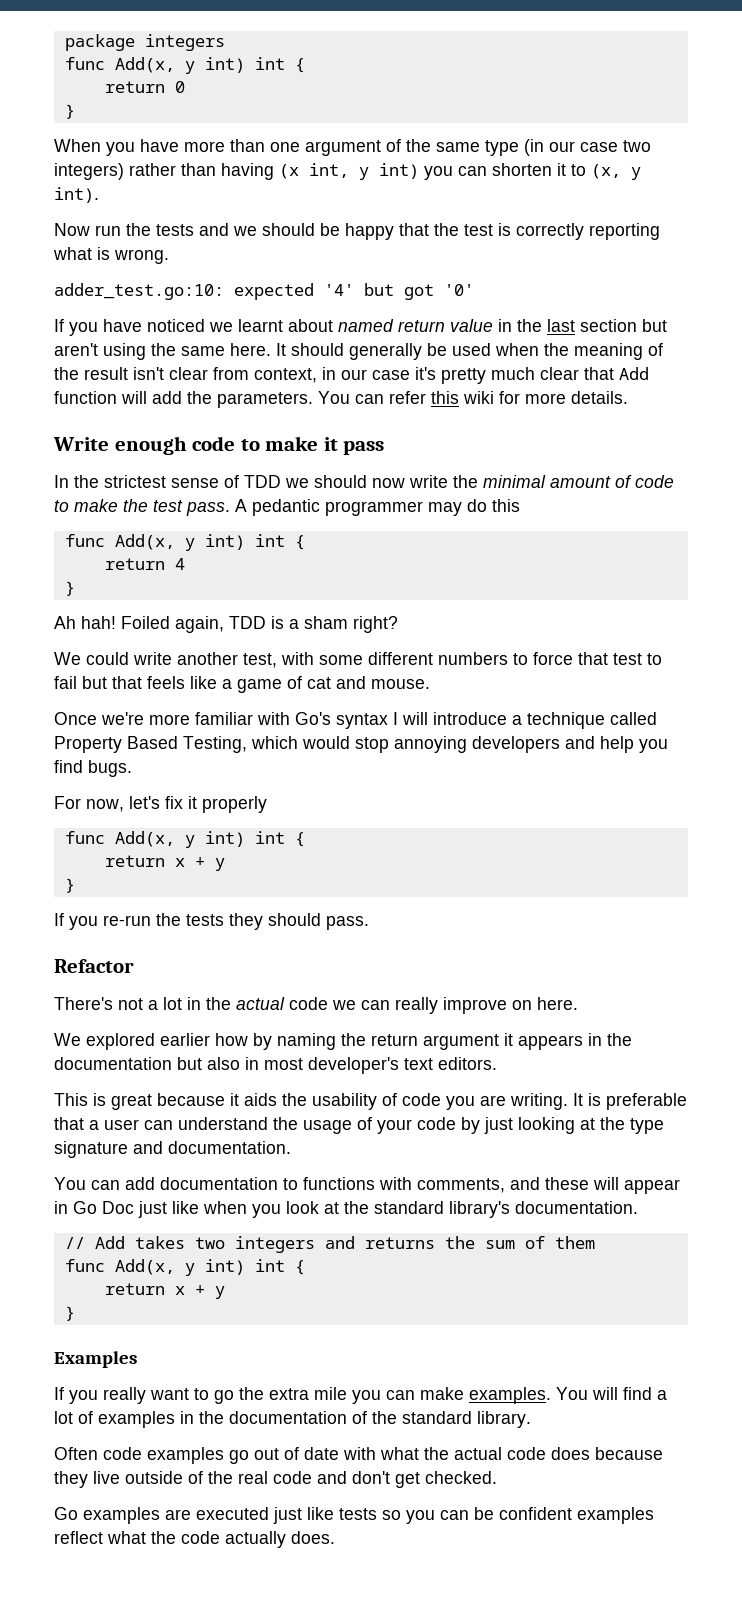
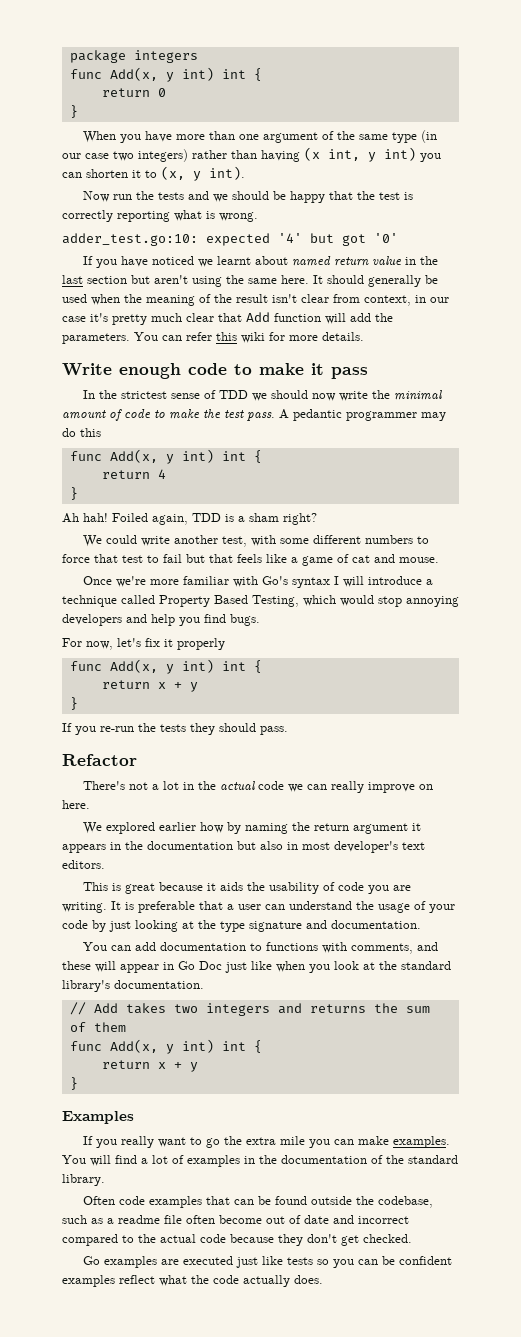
- Often code examples go out of date with what the actual code does because they live outside of the real code and don't get checked.
+ Often code examples that can be found outside the codebase, such as a readme file often become out of date and incorrect compared to the actual code because they don't get checked.

